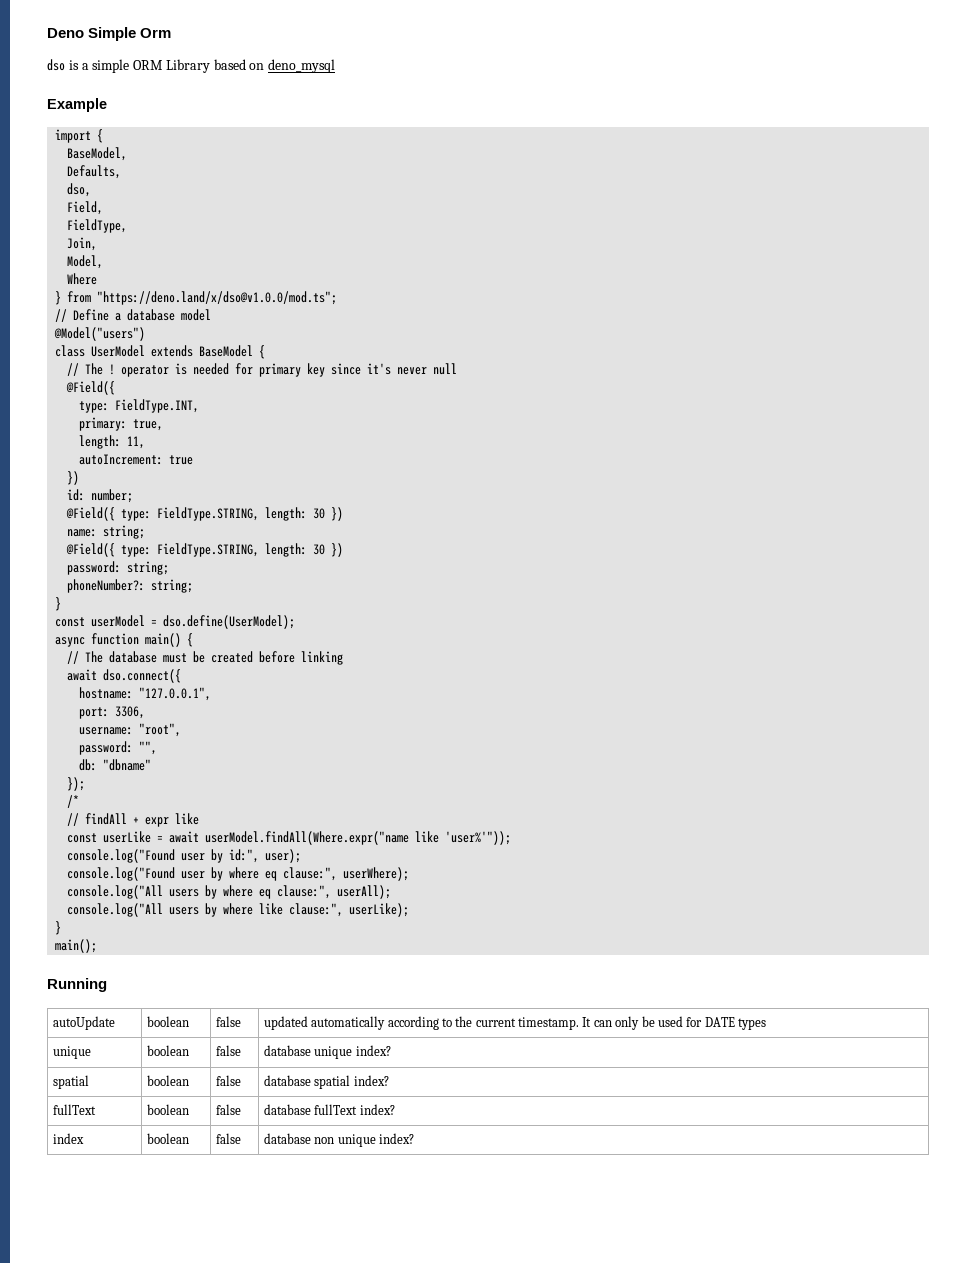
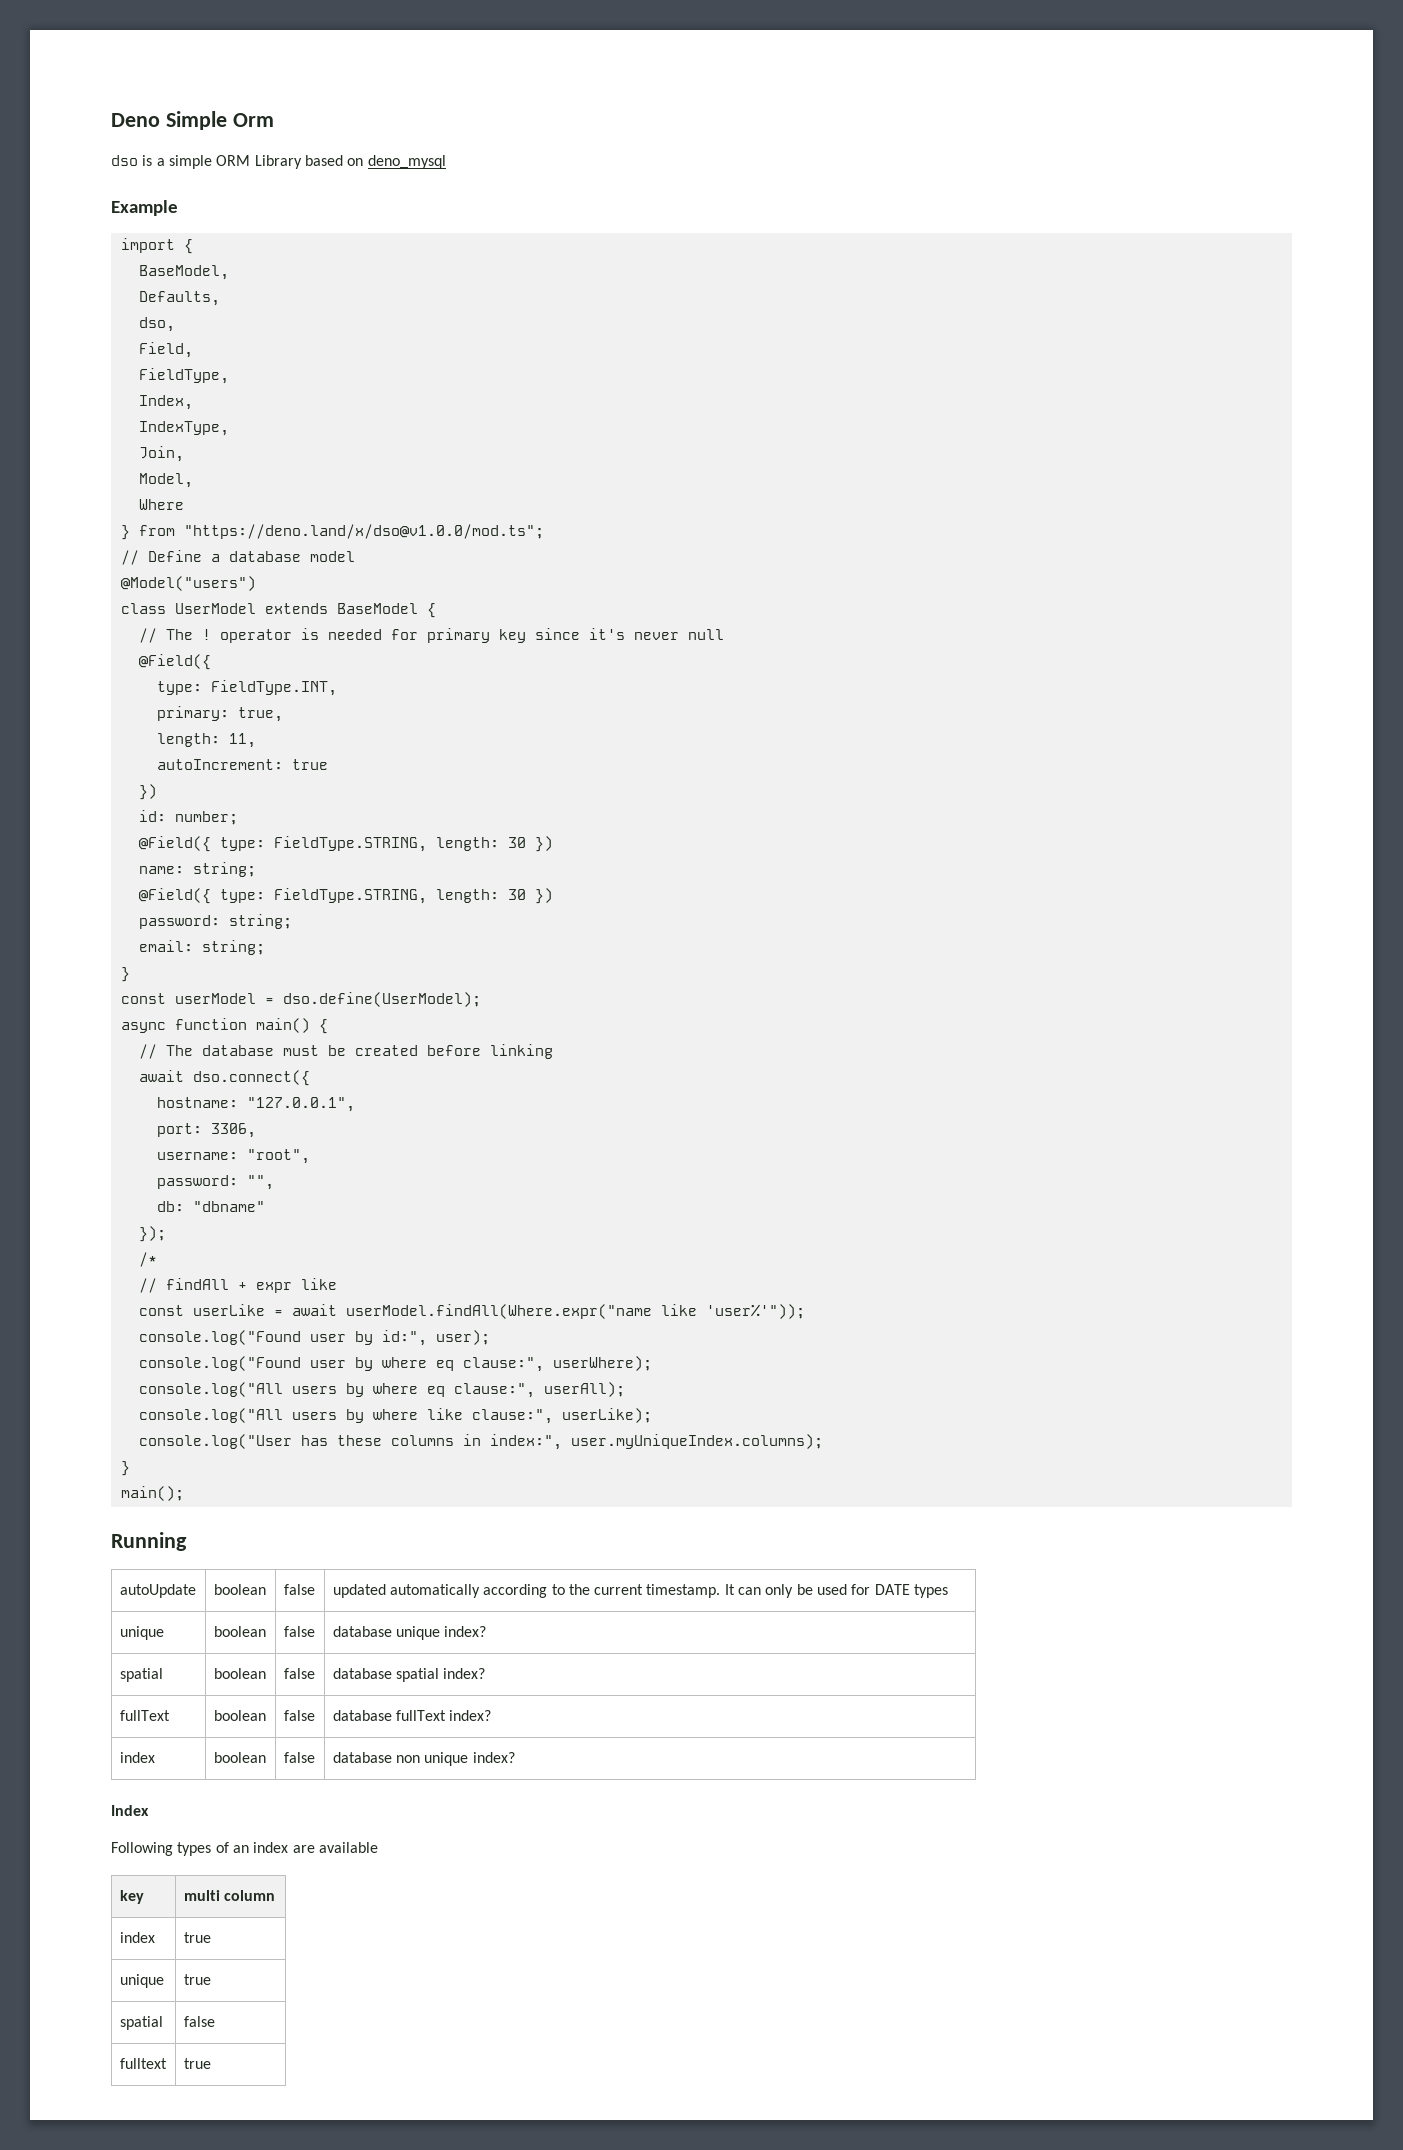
+ Index,
+ IndexType,
- phoneNumber?: string;
+ email: string;
+ console.log("User has these columns in index:", user.myUniqueIndex.columns);
+ Index
+ Following types of an index are available
+ key | multi column
+ index | true
+ unique | true
+ spatial | false
+ fulltext | true

